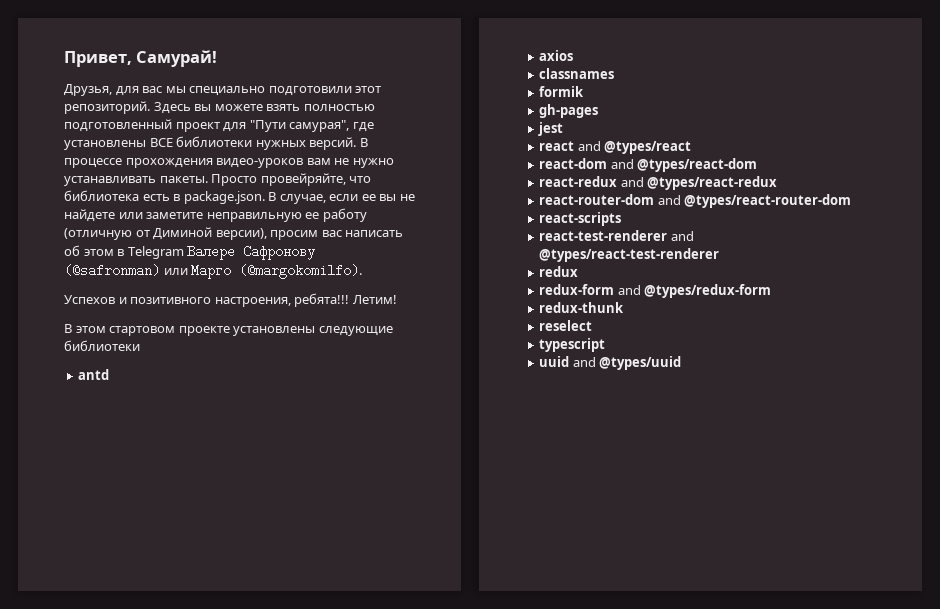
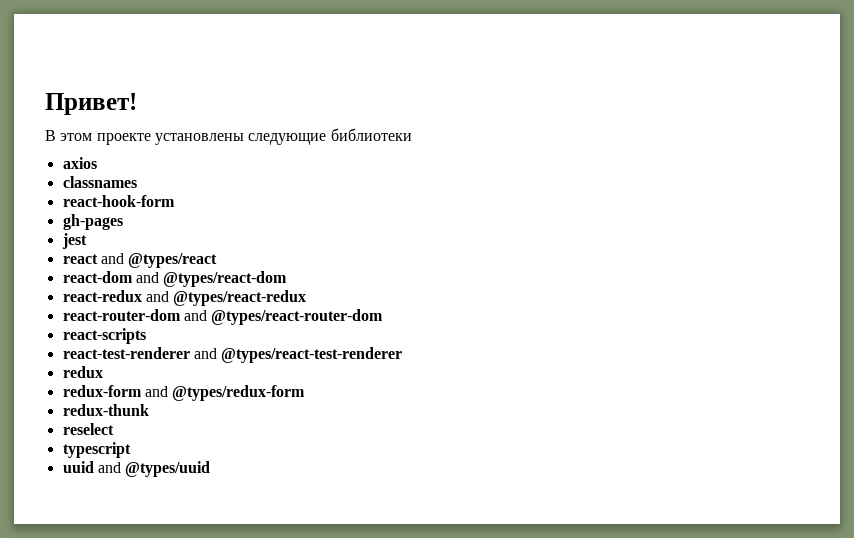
- Привет, Самурай!
- Друзья, для вас мы специально подготовили этот репозиторий. Здесь вы можете взять полностью подготовленный проект для "Пути самурая", где установлены ВСЕ библиотеки нужных версий. В процессе прохождения видео-уроков вам не нужно устанавливать пакеты. Просто провейряйте, что библиотека есть в package.json. В случае, если ее вы не найдете или заметите неправильную ее работу (отличную от Диминой версии), просим вас написать об этом в Telegram Валере Сафронову (@safronman) или Марго (@margokomilfo).
- Успехов и позитивного настроения, ребята!!! Летим!
+ Привет!
- В этом стартовом проекте установлены следующие библиотеки
+ В этом проекте установлены следующие библиотеки
- antd
- formik
+ react-hook-form

